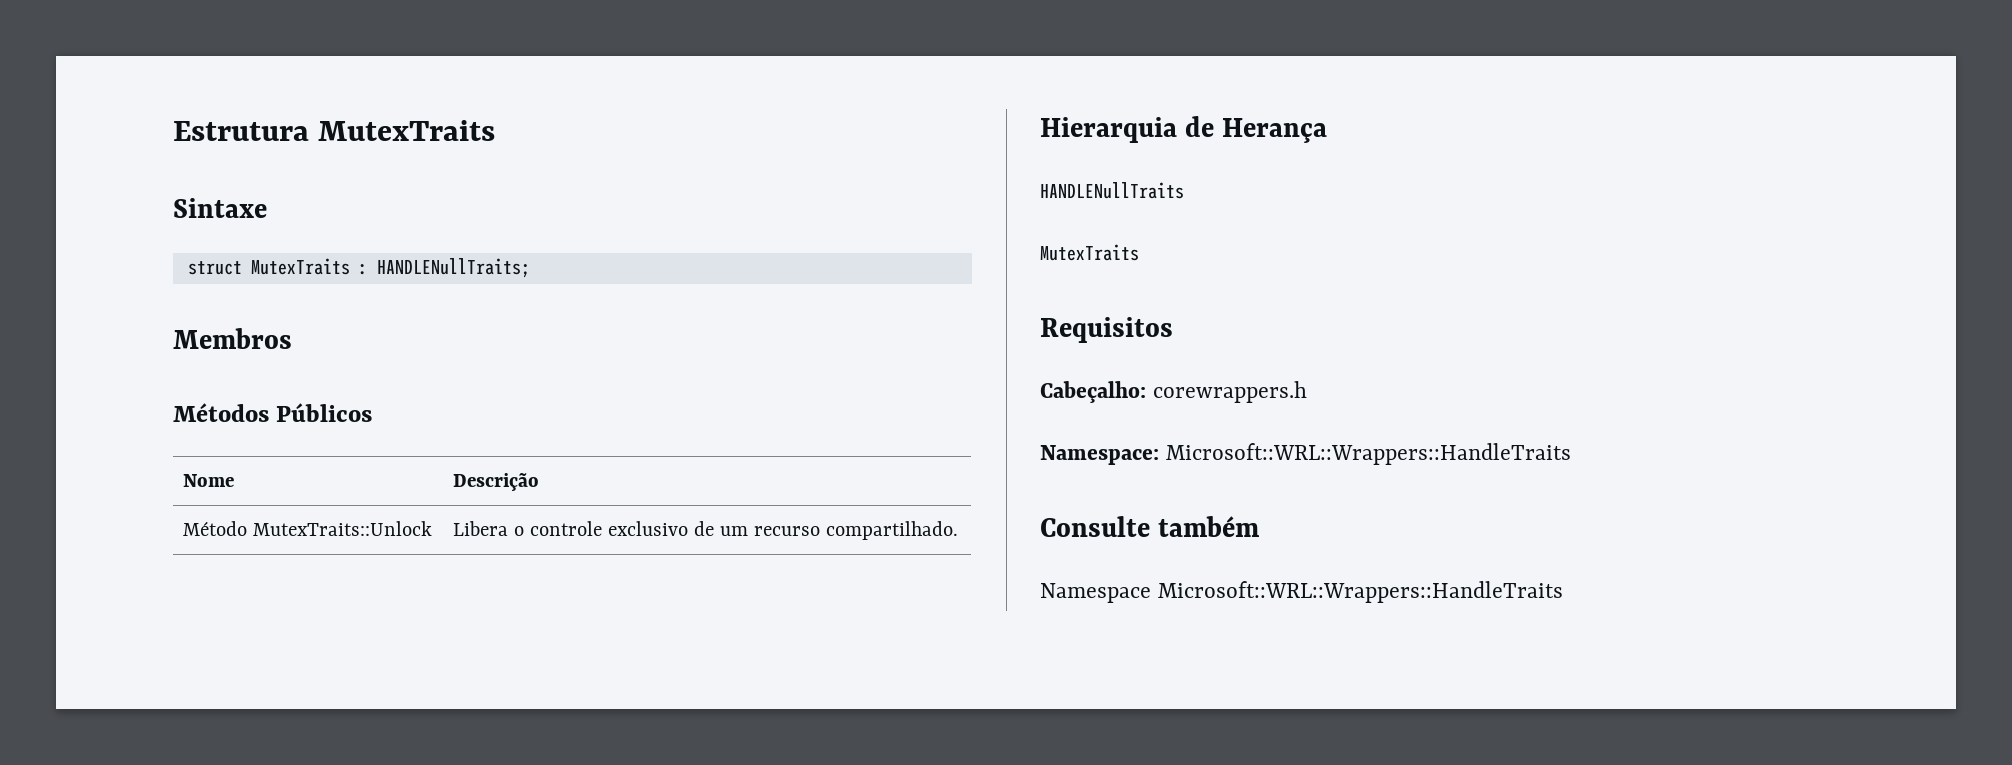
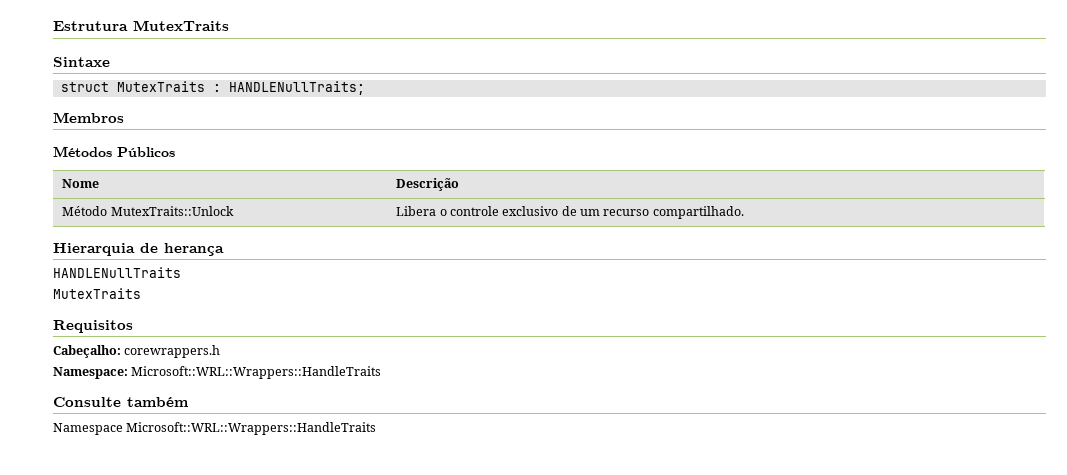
- Hierarquia de Herança
+ Hierarquia de herança

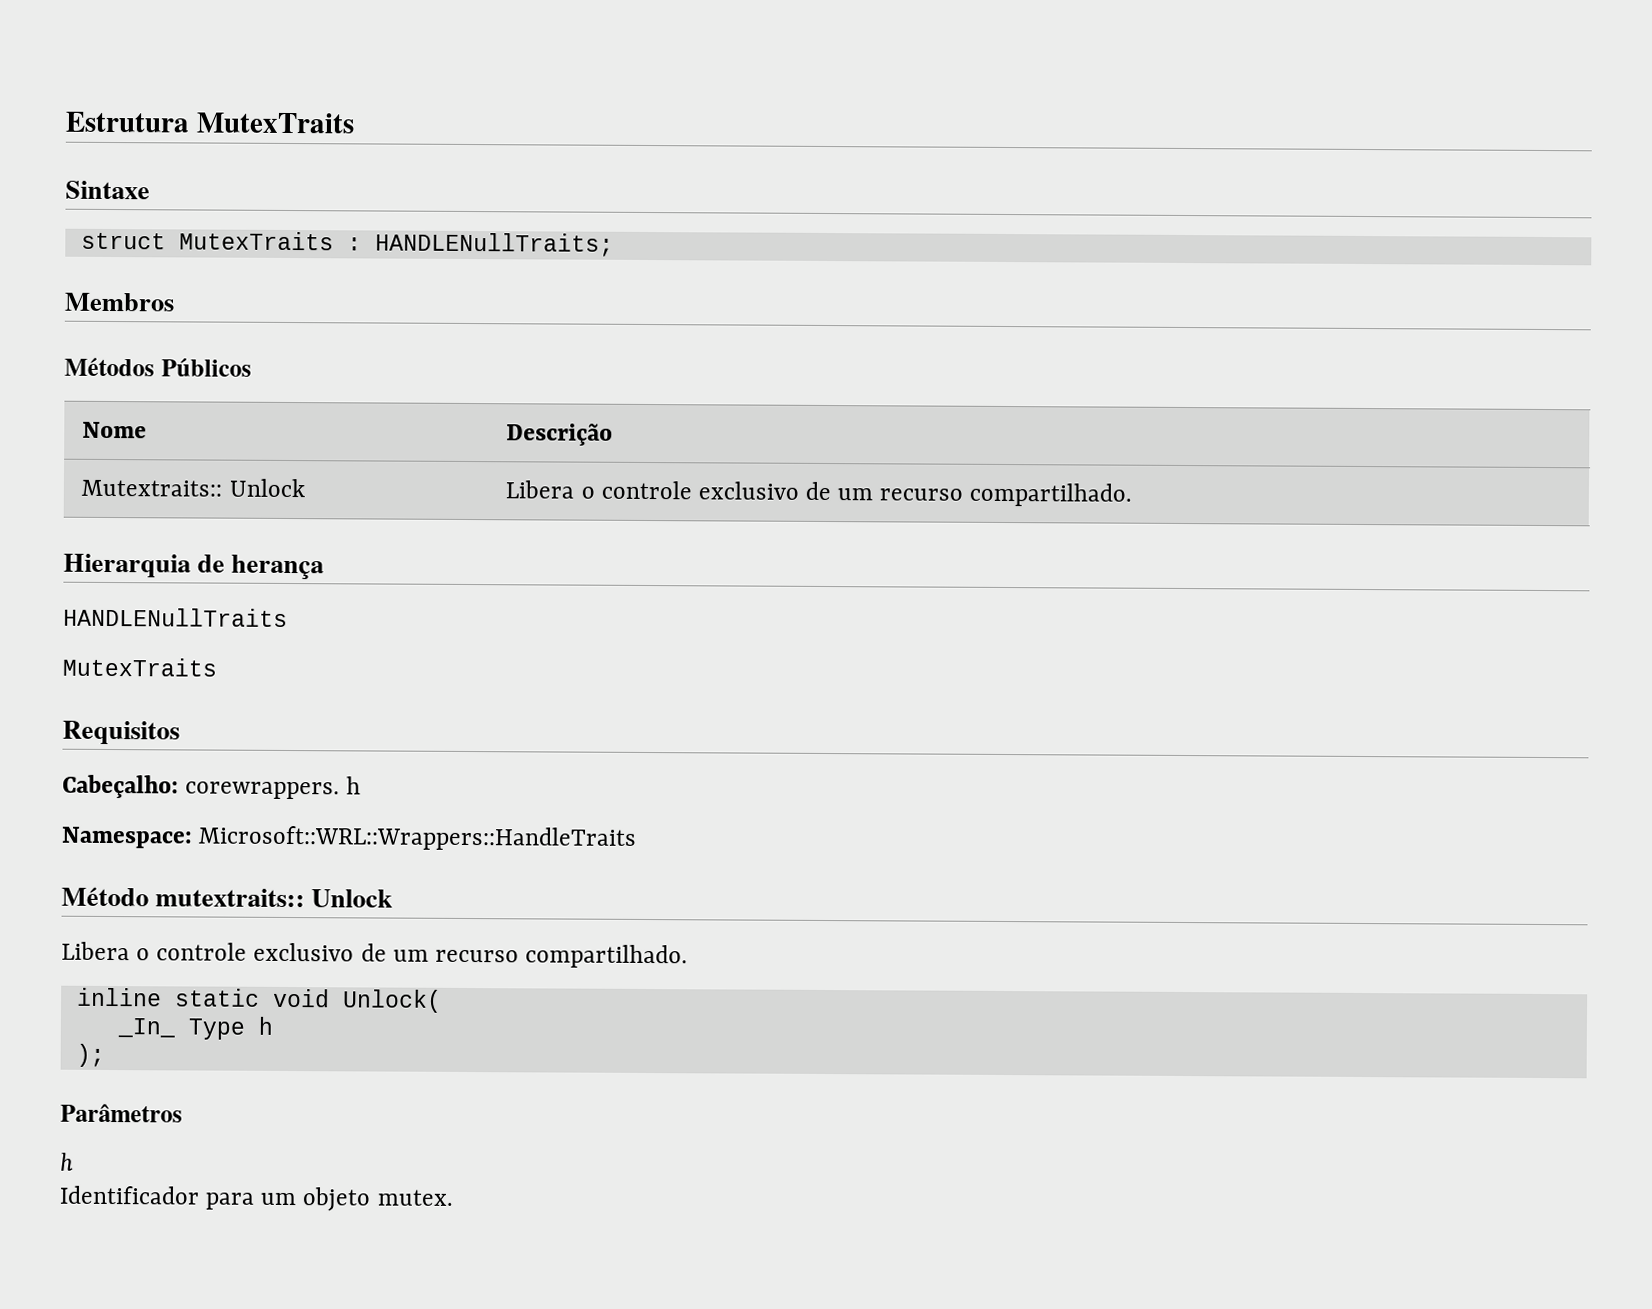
- Método MutexTraits::Unlock | Libera o controle exclusivo de um recurso compartilhado.
+ Mutextraits:: Unlock | Libera o controle exclusivo de um recurso compartilhado.
- Cabeçalho: corewrappers.h
+ Cabeçalho: corewrappers. h
- Consulte também
- Namespace Microsoft::WRL::Wrappers::HandleTraits
+ Método mutextraits:: Unlock
+ Libera o controle exclusivo de um recurso compartilhado.
+ inline static void Unlock(
+ _In_ Type h
+ );
+ Parâmetros
+ h
+ Identificador para um objeto mutex.

